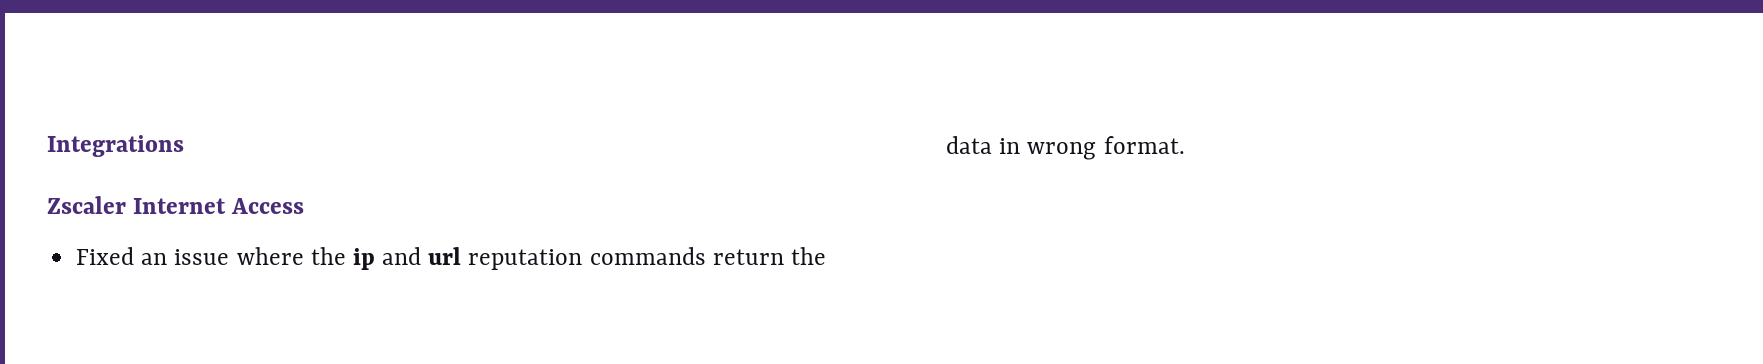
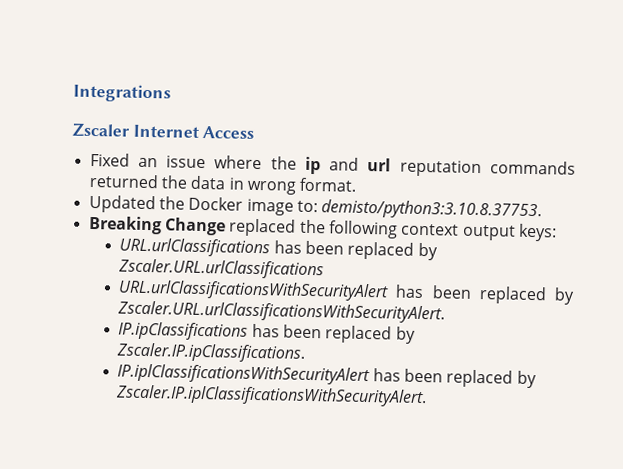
- Fixed an issue where the ip and url reputation commands return the data in wrong format.
+ Fixed an issue where the ip and url reputation commands returned the data in wrong format.
+ Updated the Docker image to: demisto/python3:3.10.8.37753.
+ Breaking Change replaced the following context output keys:
+ URL.urlClassifications has been replaced by Zscaler.URL.urlClassifications
+ URL.urlClassificationsWithSecurityAlert has been replaced by Zscaler.URL.urlClassificationsWithSecurityAlert.
+ IP.ipClassifications has been replaced by Zscaler.IP.ipClassifications.
+ IP.iplClassificationsWithSecurityAlert has been replaced by Zscaler.IP.iplClassificationsWithSecurityAlert.

